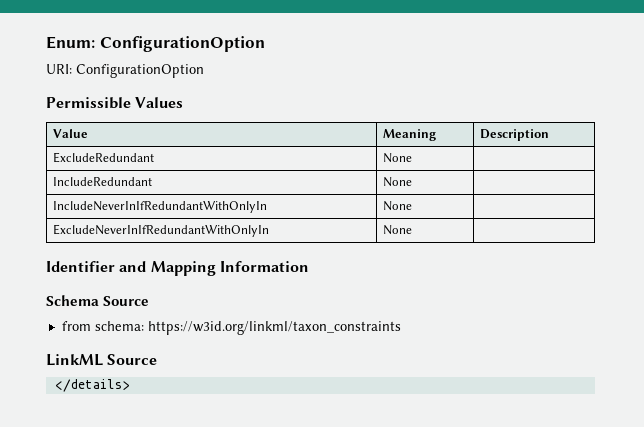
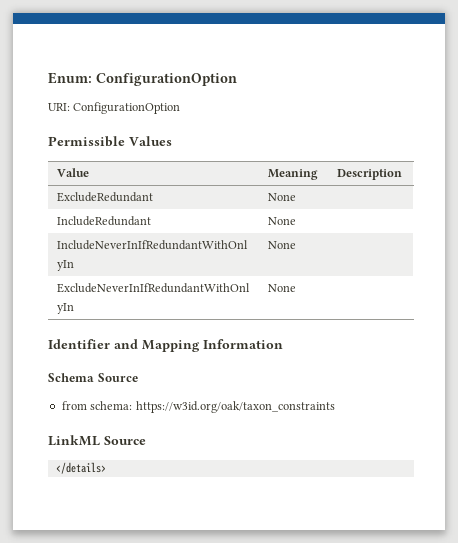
- from schema: https://w3id.org/linkml/taxon_constraints
+ from schema: https://w3id.org/oak/taxon_constraints

